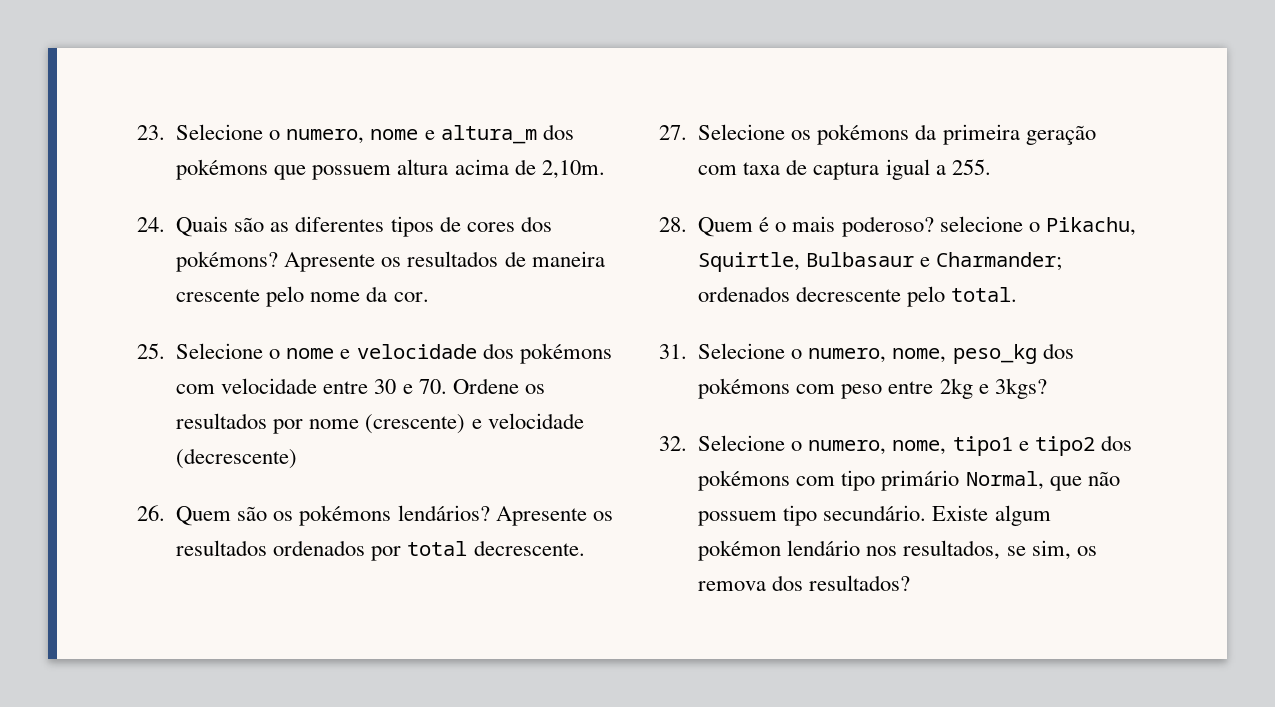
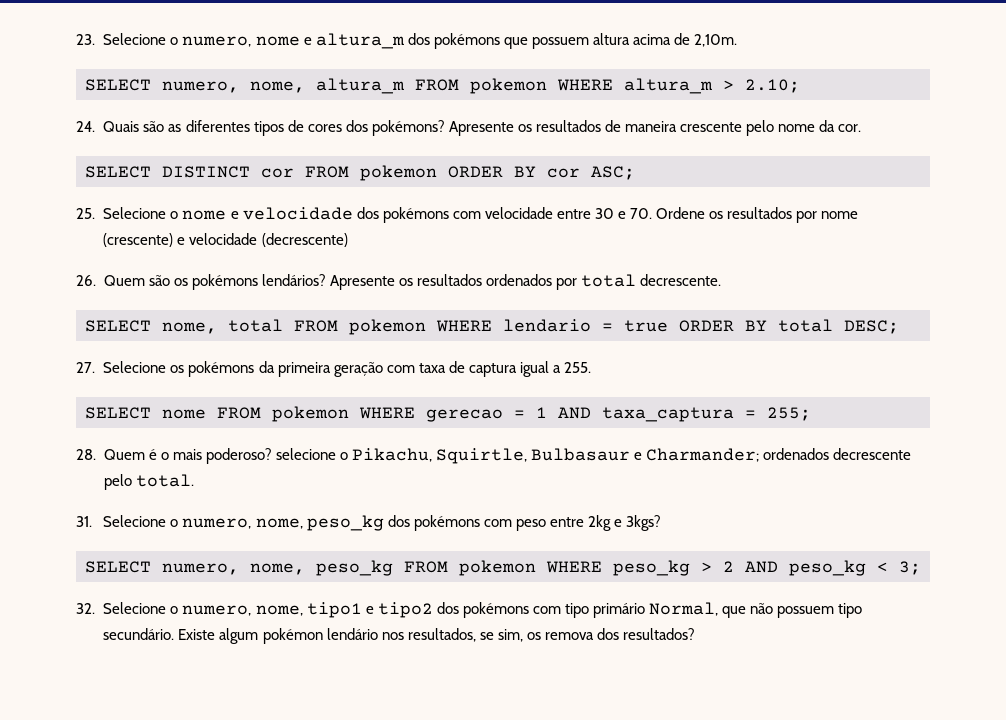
+ SELECT numero, nome, altura_m FROM pokemon WHERE altura_m > 2.10;
+ SELECT DISTINCT cor FROM pokemon ORDER BY cor ASC;
+ SELECT nome, total FROM pokemon WHERE lendario = true ORDER BY total DESC;
+ SELECT nome FROM pokemon WHERE gerecao = 1 AND taxa_captura = 255;
+ SELECT numero, nome, peso_kg FROM pokemon WHERE peso_kg > 2 AND peso_kg < 3;

